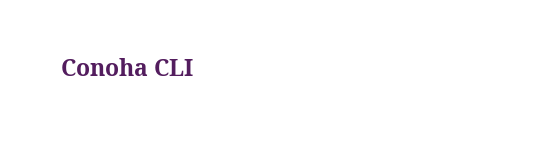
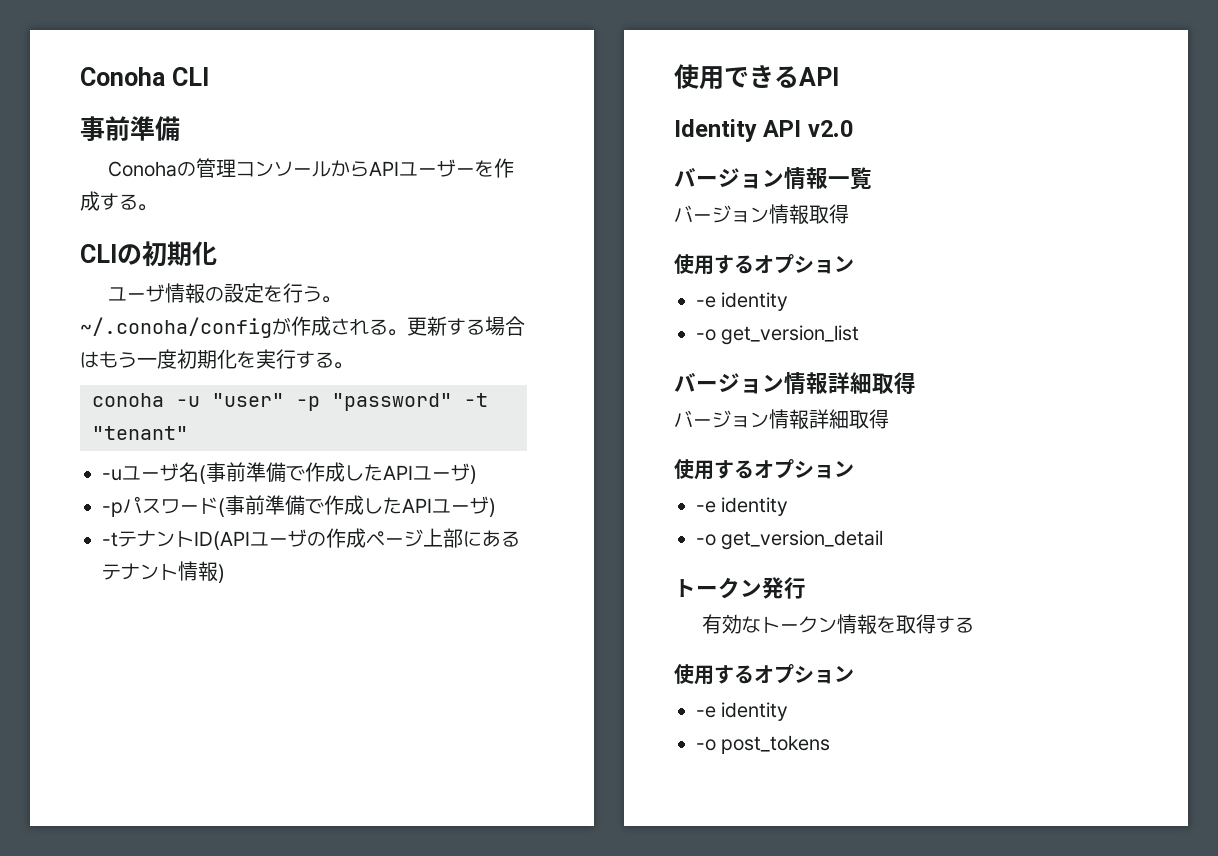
  Conoha CLI
+ 事前準備
+ Conohaの管理コンソールからAPIユーザーを作成する。
+ CLIの初期化
+ ユーザ情報の設定を行う。~/.conoha/configが作成される。更新する場合はもう一度初期化を実行する。
+ conoha -u "user" -p "password" -t "tenant"
+ -uユーザ名(事前準備で作成したAPIユーザ)
+ -pパスワード(事前準備で作成したAPIユーザ)
+ -tテナントID(APIユーザの作成ページ上部にあるテナント情報)
+ 使用できるAPI
+ Identity API v2.0
+ バージョン情報一覧
+ バージョン情報取得
+ 使用するオプション
+ -e identity
+ -o get_version_list
+ バージョン情報詳細取得
+ バージョン情報詳細取得
+ 使用するオプション
+ -e identity
+ -o get_version_detail
+ トークン発行
+ 有効なトークン情報を取得する
+ 使用するオプション
+ -e identity
+ -o post_tokens

